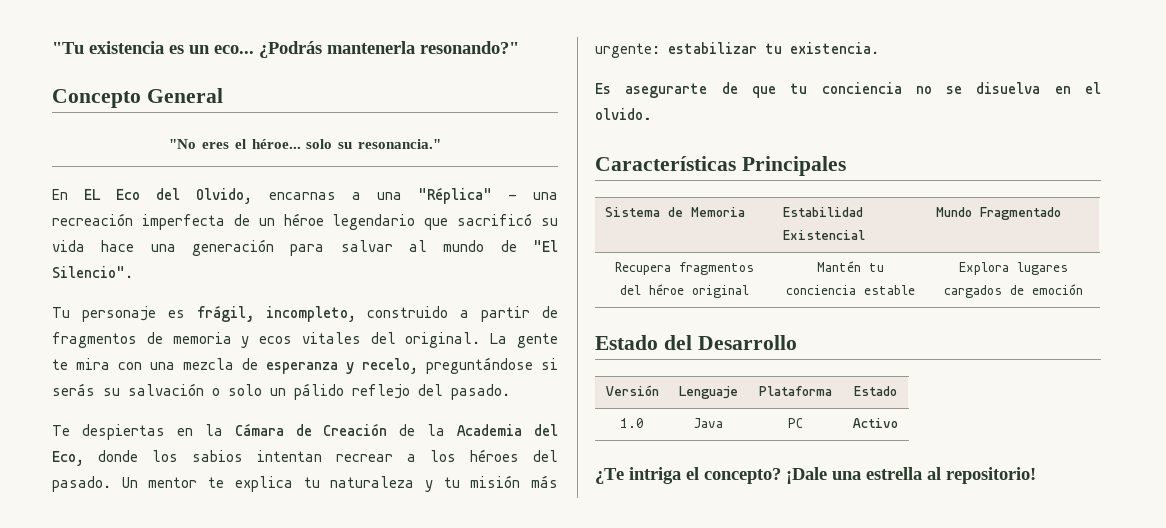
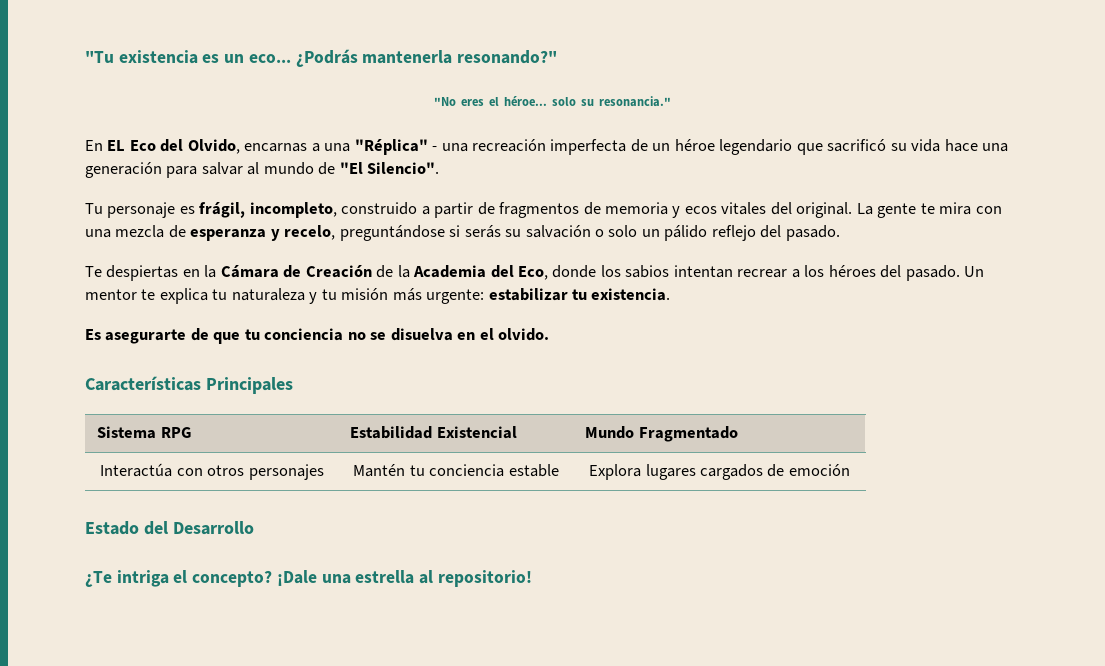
- Concepto General
- Sistema de Memoria | Estabilidad Existencial | Mundo Fragmentado
+ Sistema RPG | Estabilidad Existencial | Mundo Fragmentado
- Recupera fragmentos del héroe original | Mantén tu conciencia estable | Explora lugares cargados de emoción
+ Interactúa con otros personajes | Mantén tu conciencia estable | Explora lugares cargados de emoción
- Versión | Lenguaje | Plataforma | Estado
- 1.0 | Java | PC | Activo

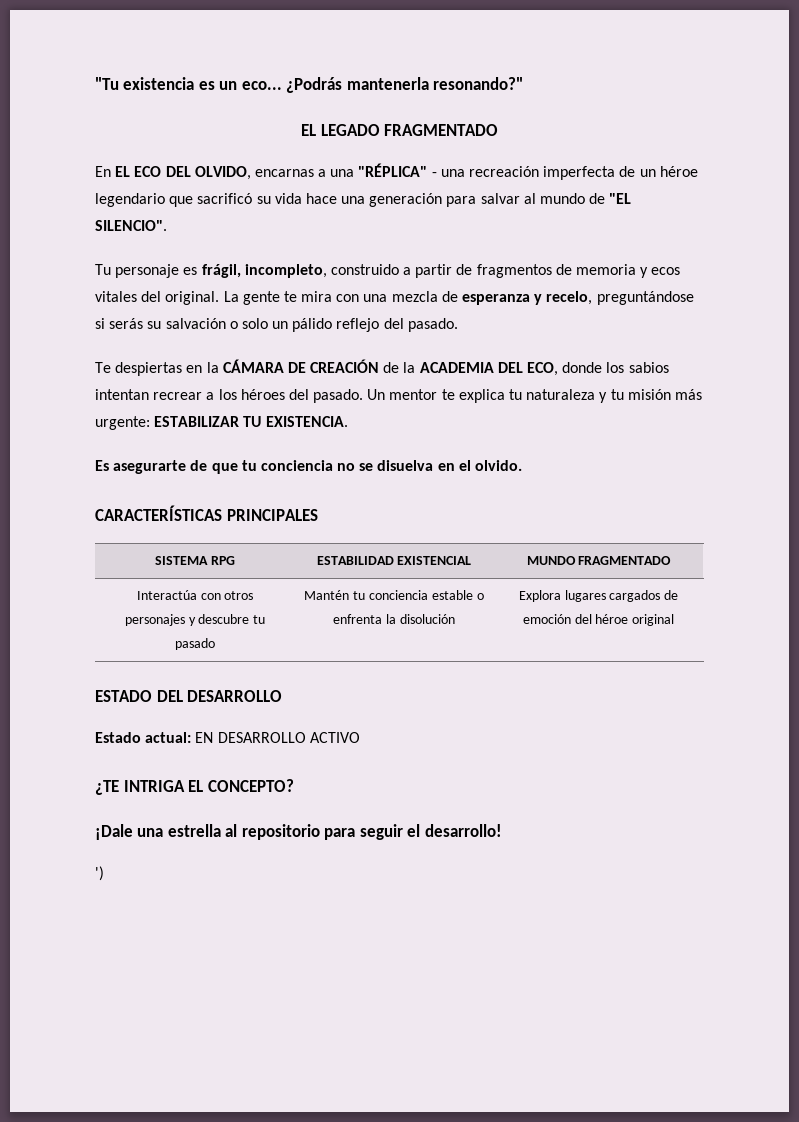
- "No eres el héroe... solo su resonancia."
+ EL LEGADO FRAGMENTADO
- En EL Eco del Olvido, encarnas a una "Réplica" - una recreación imperfecta de un héroe legendario que sacrificó su vida hace una generación para salvar al mundo de "El Silencio".
+ En EL ECO DEL OLVIDO, encarnas a una "RÉPLICA" - una recreación imperfecta de un héroe legendario que sacrificó su vida hace una generación para salvar al mundo de "EL SILENCIO".
- Te despiertas en la Cámara de Creación de la Academia del Eco, donde los sabios intentan recrear a los héroes del pasado.
+ Te despiertas en la CÁMARA DE CREACIÓN de la ACADEMIA DEL ECO, donde los sabios intentan recrear a los héroes del pasado.
- Un mentor te explica tu naturaleza y tu misión más urgente: estabilizar tu existencia.
+ Un mentor te explica tu naturaleza y tu misión más urgente: ESTABILIZAR TU EXISTENCIA.
- Características Principales
- Sistema RPG | Estabilidad Existencial | Mundo Fragmentado
+ CARACTERÍSTICAS PRINCIPALES
+ SISTEMA RPG | ESTABILIDAD EXISTENCIAL | MUNDO FRAGMENTADO
- Interactúa con otros personajes | Mantén tu conciencia estable | Explora lugares cargados de emoción
- Estado del Desarrollo
- ¿Te intriga el concepto? ¡Dale una estrella al repositorio!
+ Interactúa con otros personajes y descubre tu pasado | Mantén tu conciencia estable o enfrenta la disolución | Explora lugares cargados de emoción del héroe original
+ ESTADO DEL DESARROLLO
+ Estado actual: EN DESARROLLO ACTIVO
+ ¿TE INTRIGA EL CONCEPTO?
+ ¡Dale una estrella al repositorio para seguir el desarrollo!
+ ')

